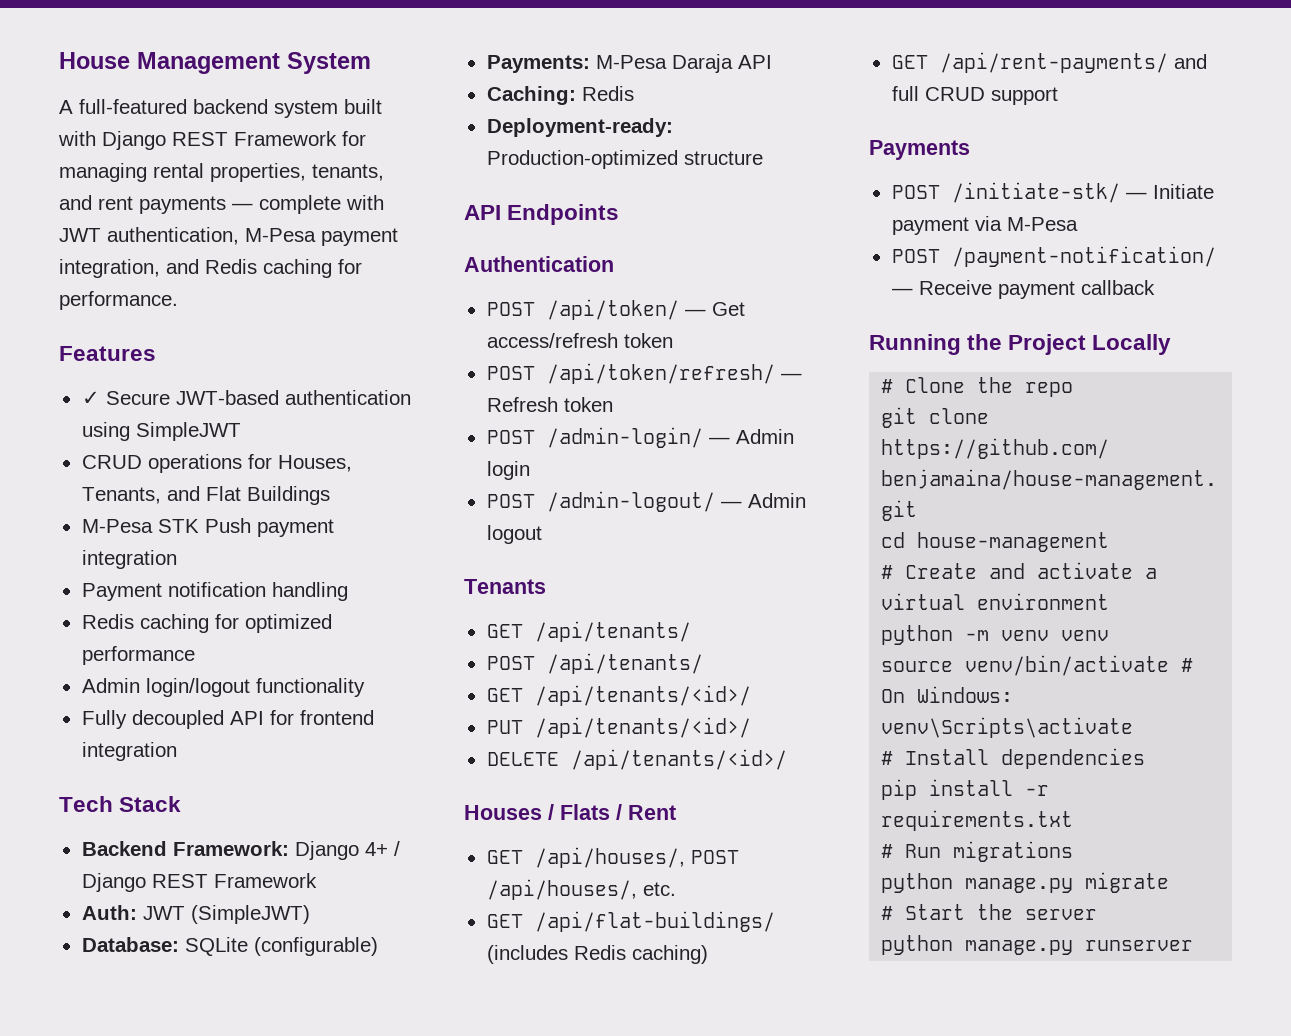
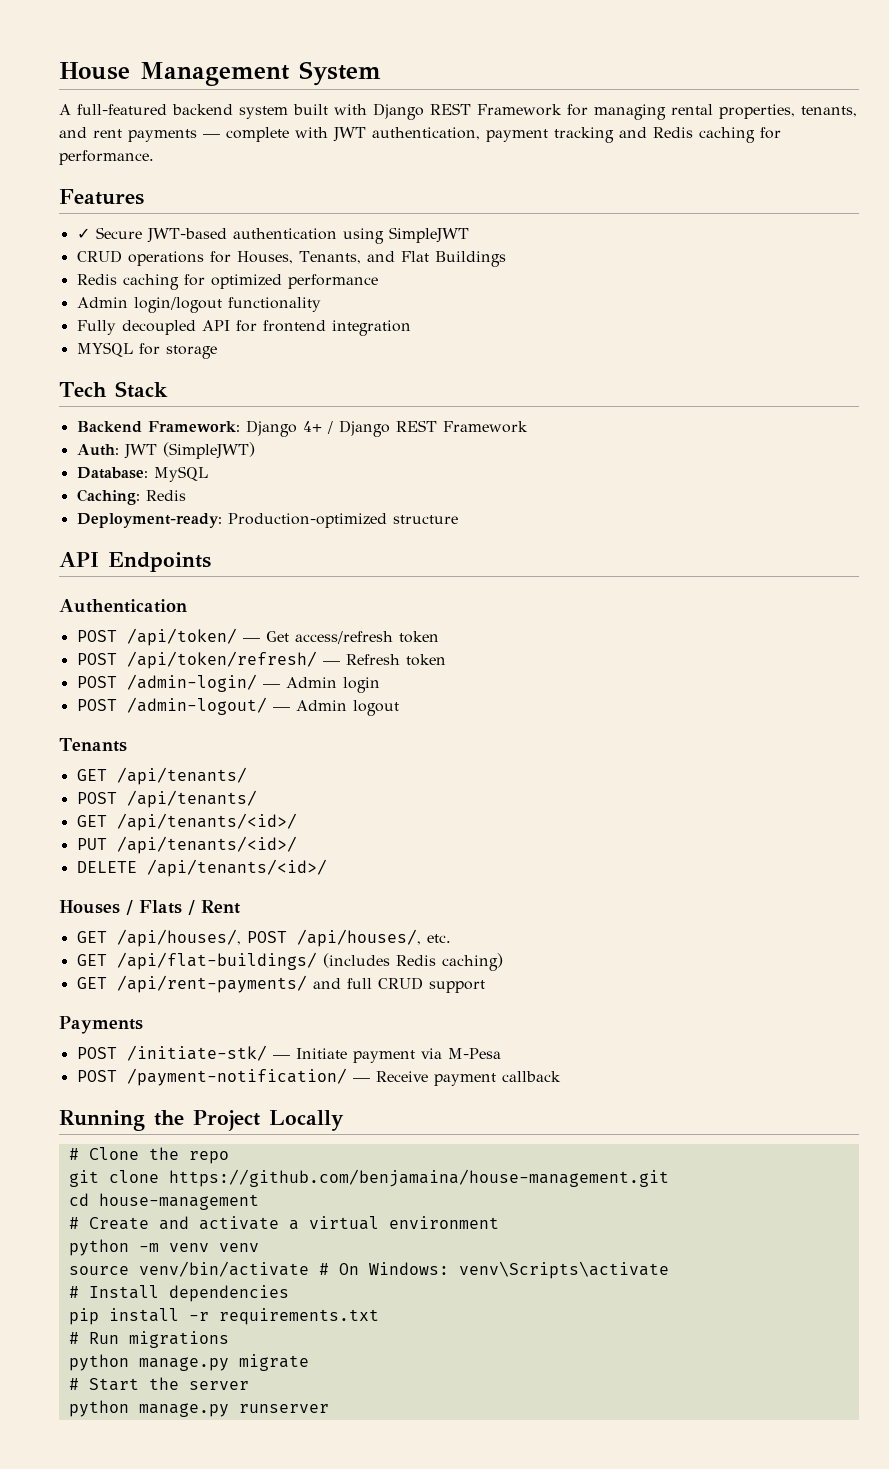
- A full-featured backend system built with Django REST Framework for managing rental properties, tenants, and rent payments — complete with JWT authentication, M-Pesa payment integration, and Redis caching for performance.
+ A full-featured backend system built with Django REST Framework for managing rental properties, tenants, and rent payments — complete with JWT authentication, payment tracking and Redis caching for performance.
- M-Pesa STK Push payment integration
- Payment notification handling
+ MYSQL for storage
- Database: SQLite (configurable)
- Payments: M-Pesa Daraja API
+ Database: MySQL

